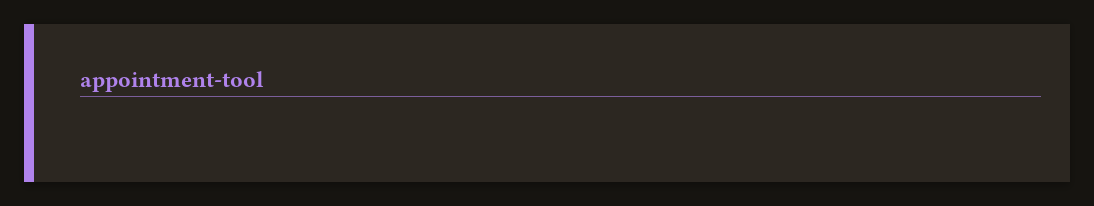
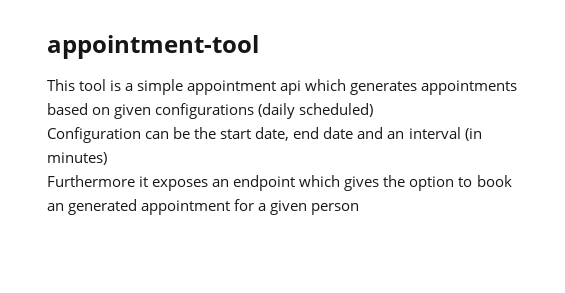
+ This tool is a simple appointment api which generates appointments based on given configurations (daily scheduled)
+ Configuration can be the start date, end date and an interval (in minutes)
+ Furthermore it exposes an endpoint which gives the option to book an generated appointment for a given person

